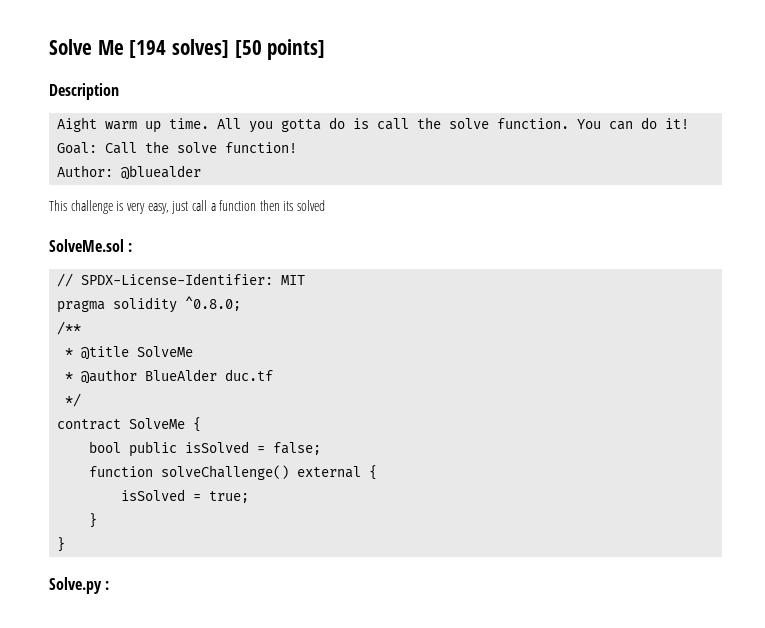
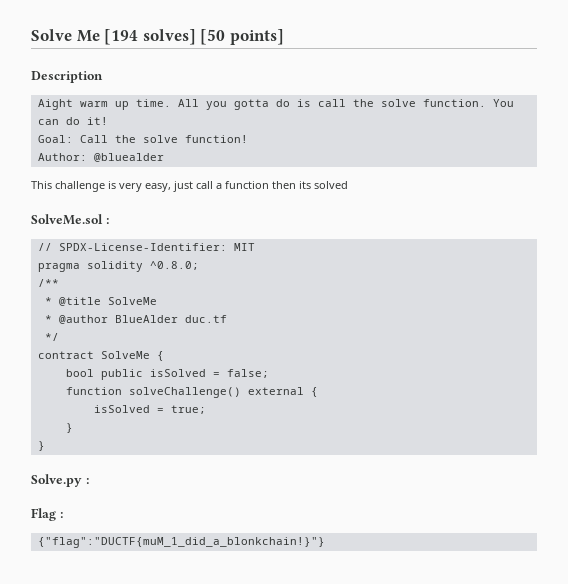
+ Flag :
+ {"flag":"DUCTF{muM_1_did_a_blonkchain!}"}

